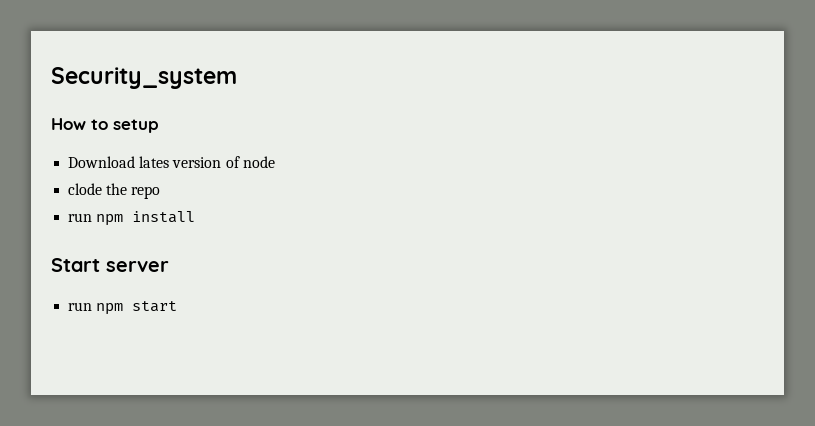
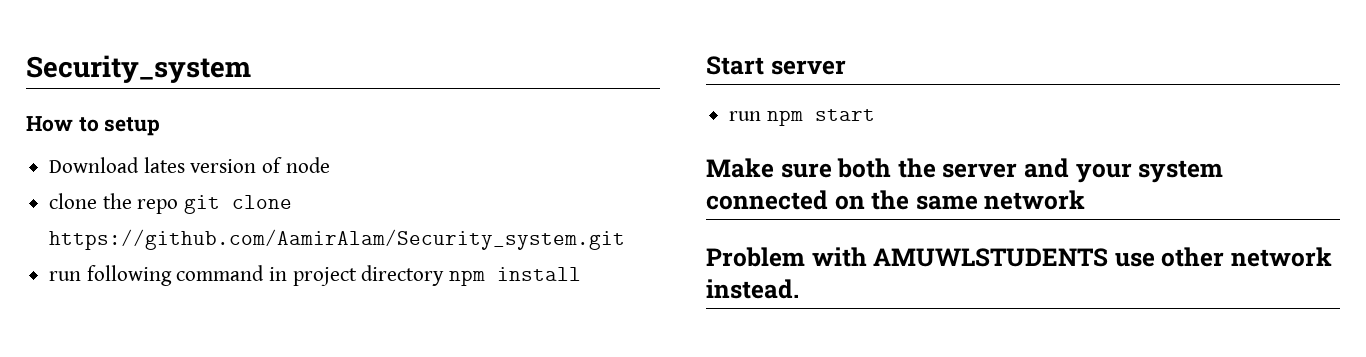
- clode the repo
- run npm install
+ clone the repo git clone https://github.com/AamirAlam/Security_system.git
+ run following command in project directory npm install
+ Make sure both the server and your system connected on the same network
+ Problem with AMUWLSTUDENTS use other network instead.

